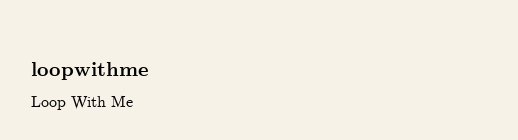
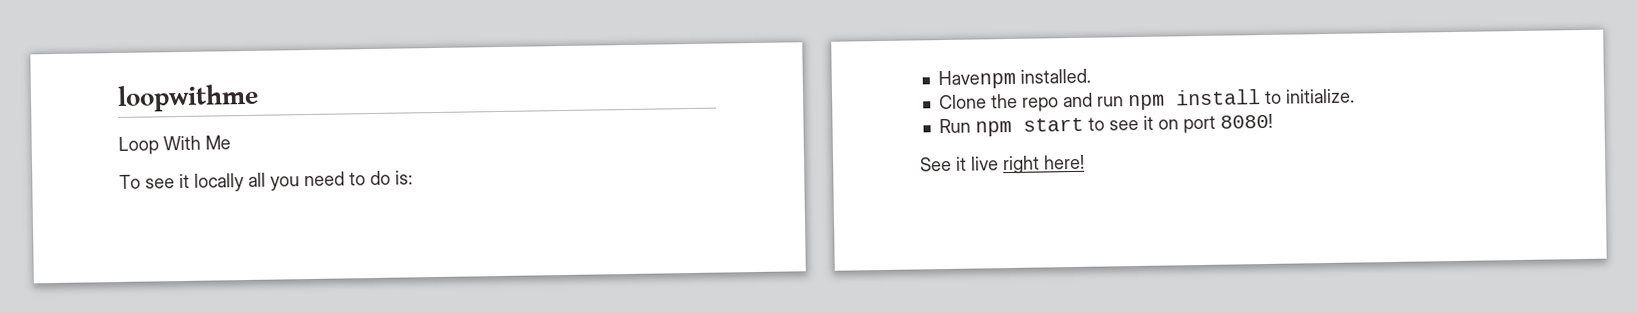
+ To see it locally all you need to do is:
+ Havenpm installed.
+ Clone the repo and run npm install to initialize.
+ Run npm start to see it on port 8080!
+ See it live right here!

